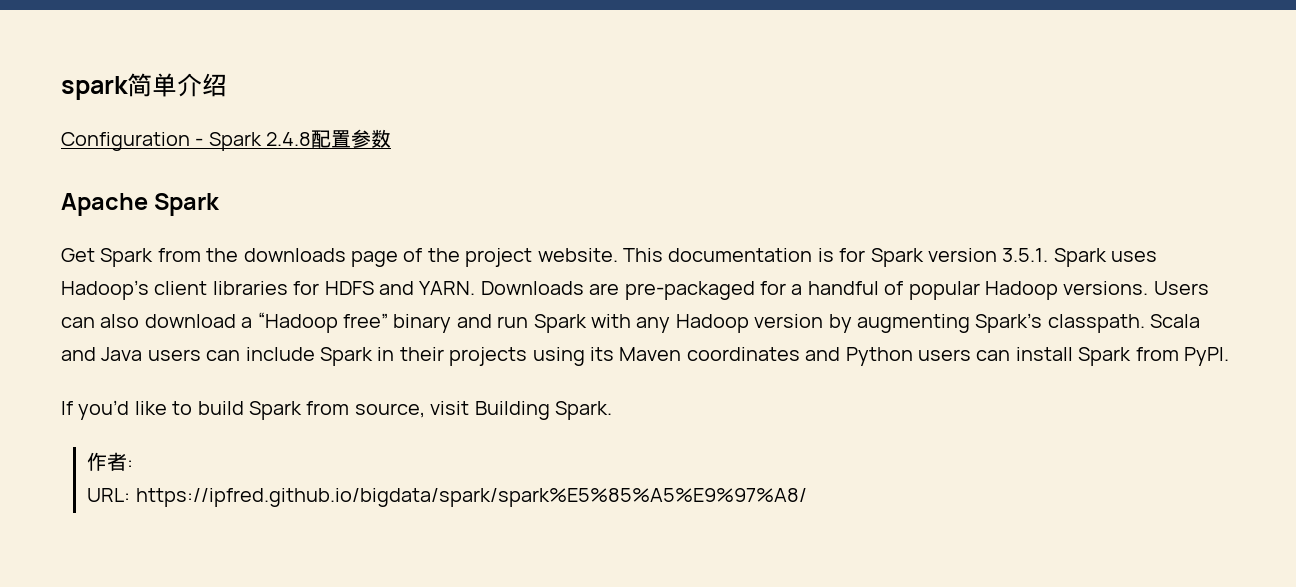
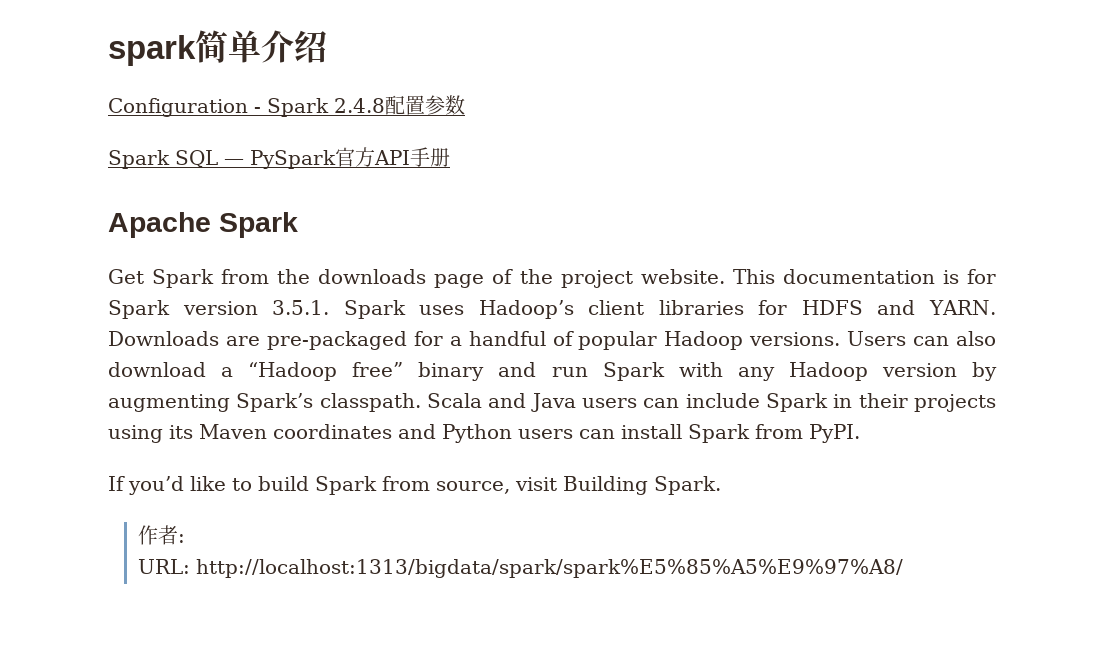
+ Spark SQL — PySpark官方API手册
- URL: https://ipfred.github.io/bigdata/spark/spark%E5%85%A5%E9%97%A8/
+ URL: http://localhost:1313/bigdata/spark/spark%E5%85%A5%E9%97%A8/

